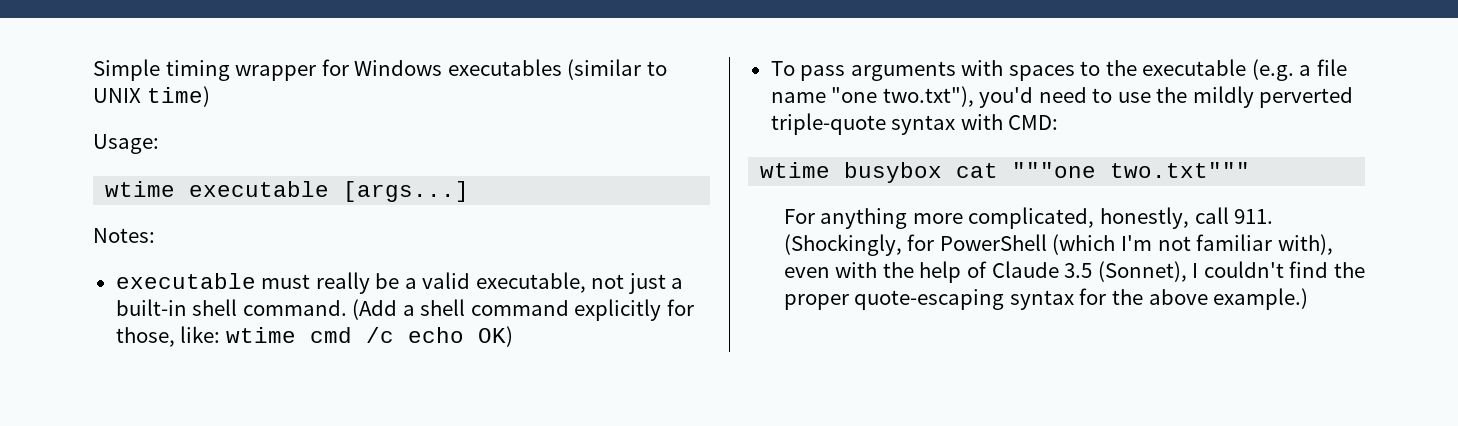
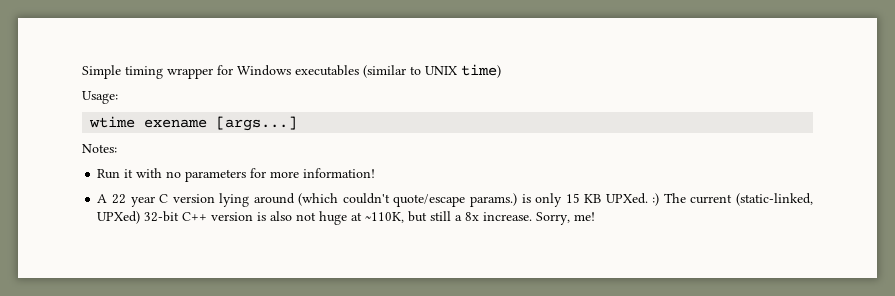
- wtime executable [args...]
+ wtime exename [args...]
- executable must really be a valid executable, not just a built-in shell command. (Add a shell command explicitly for those, like: wtime cmd /c echo OK)
- To pass arguments with spaces to the executable (e.g. a file name "one two.txt"), you'd need to use the mildly perverted triple-quote syntax with CMD:
- wtime busybox cat """one two.txt"""
- For anything more complicated, honestly, call 911. (Shockingly, for PowerShell (which I'm not familiar with), even with the help of Claude 3.5 (Sonnet), I couldn't find the proper quote-escaping syntax for the above example.)
+ Run it with no parameters for more information!
+ A 22 year C version lying around (which couldn't quote/escape params.) is only 15 KB UPXed. :) The current (static-linked, UPXed) 32-bit C++ version is also not huge at ~110K, but still a 8x increase. Sorry, me!

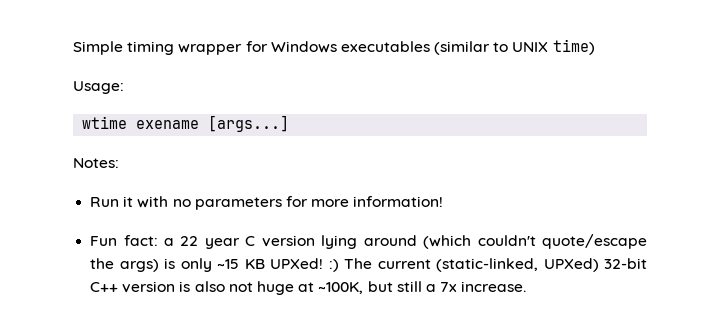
- A 22 year C version lying around (which couldn't quote/escape params.) is only 15 KB UPXed. :) The current (static-linked, UPXed) 32-bit C++ version is also not huge at ~110K, but still a 8x increase. Sorry, me!
+ Fun fact: a 22 year C version lying around (which couldn't quote/escape the args) is only ~15 KB UPXed! :) The current (static-linked, UPXed) 32-bit C++ version is also not huge at ~100K, but still a 7x increase.

